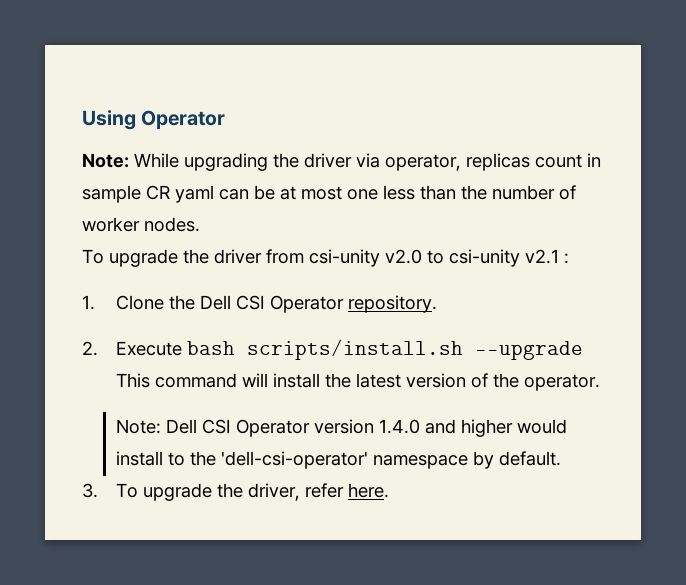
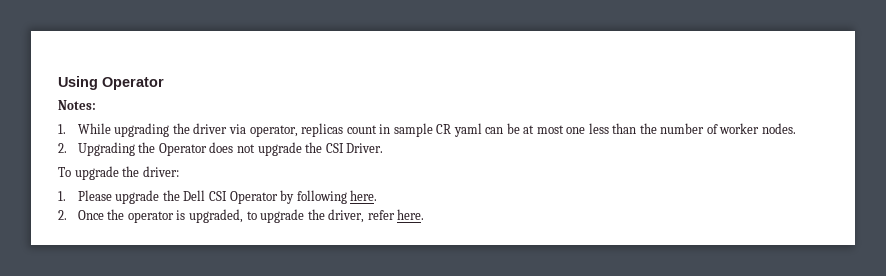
- Note: While upgrading the driver via operator, replicas count in sample CR yaml can be at most one less than the number of worker nodes.
+ Notes:
+ 1. While upgrading the driver via operator, replicas count in sample CR yaml can be at most one less than the number of worker nodes.
- To upgrade the driver from csi-unity v2.0 to csi-unity v2.1 :
- 1. Clone the Dell CSI Operator repository.
- 2. Execute bash scripts/install.sh --upgrade This command will install the latest version of the operator.
- Note: Dell CSI Operator version 1.4.0 and higher would install to the 'dell-csi-operator' namespace by default.
- 3. To upgrade the driver, refer here.
+ 2. Upgrading the Operator does not upgrade the CSI Driver.
+ To upgrade the driver:
+ 1. Please upgrade the Dell CSI Operator by following here.
+ 2. Once the operator is upgraded, to upgrade the driver, refer here.

